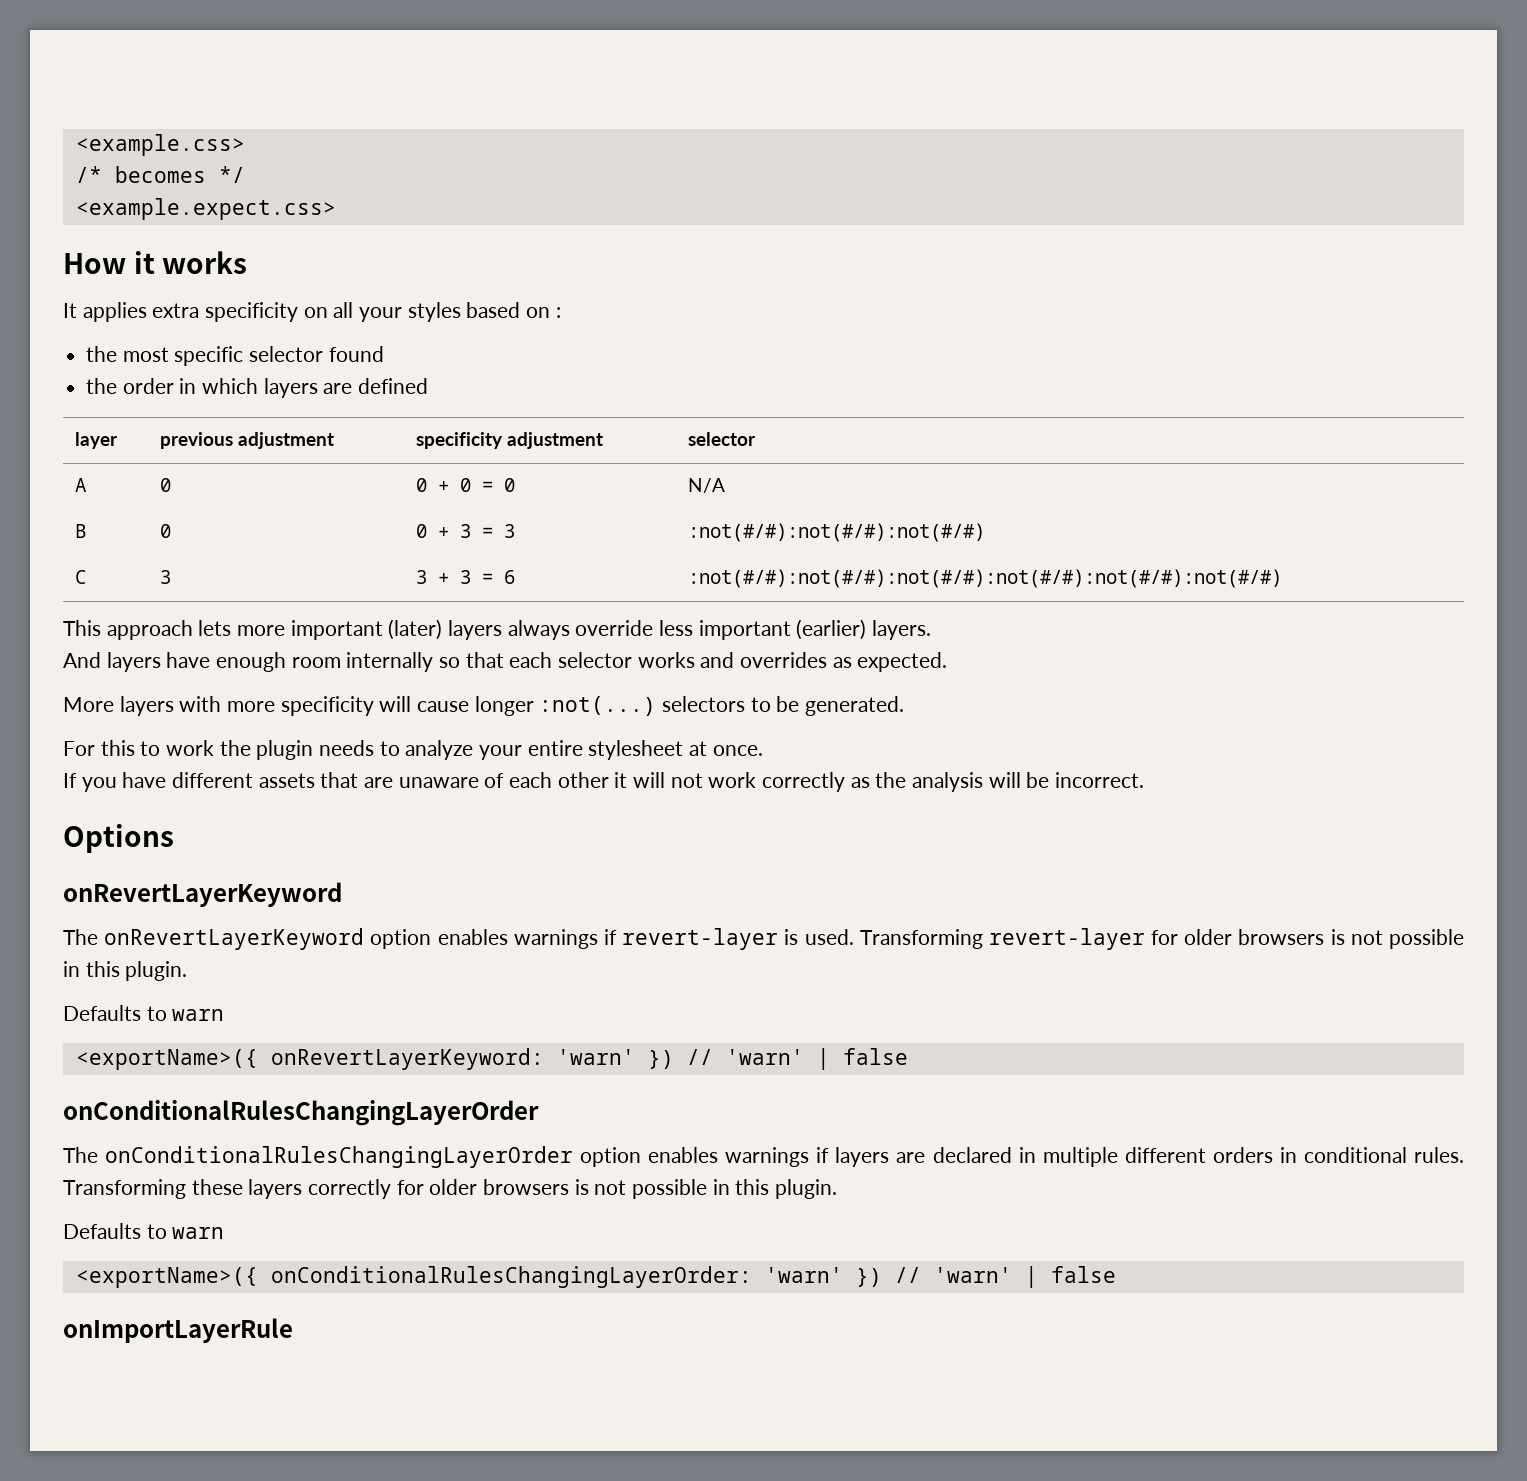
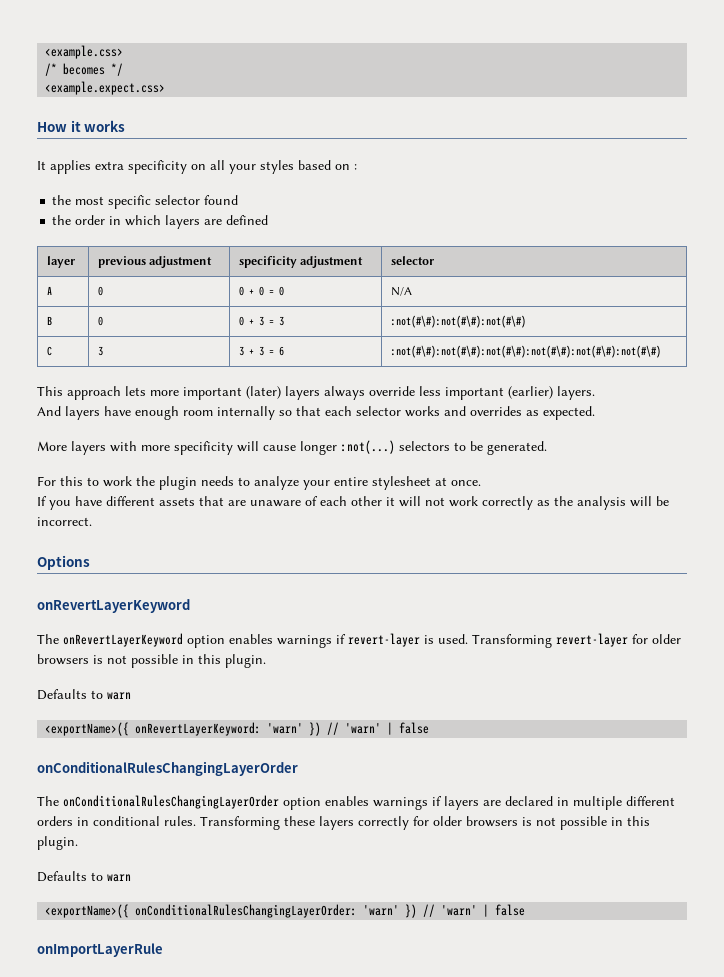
- B | 0 | 0 + 3 = 3 | :not(#/#):not(#/#):not(#/#)
+ B | 0 | 0 + 3 = 3 | :not(#\#):not(#\#):not(#\#)
- C | 3 | 3 + 3 = 6 | :not(#/#):not(#/#):not(#/#):not(#/#):not(#/#):not(#/#)
+ C | 3 | 3 + 3 = 6 | :not(#\#):not(#\#):not(#\#):not(#\#):not(#\#):not(#\#)

